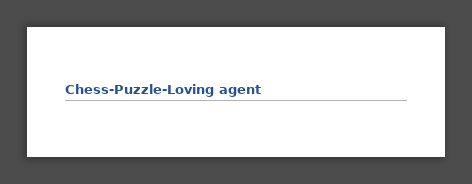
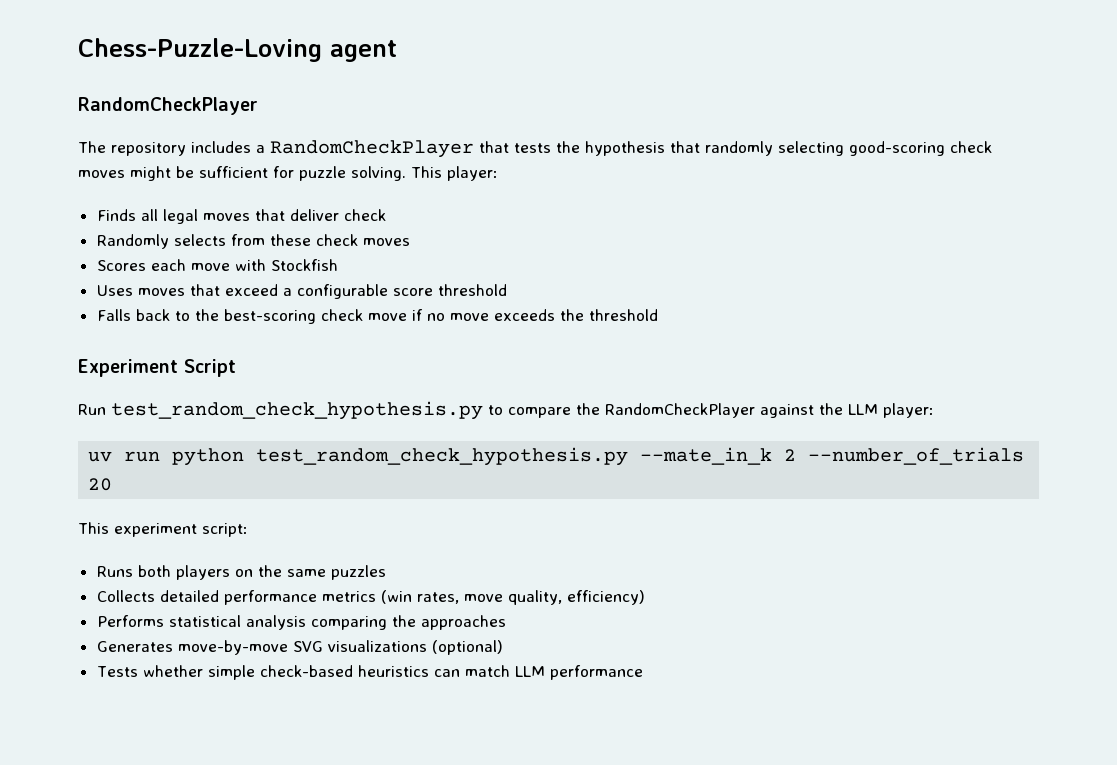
  Chess-Puzzle-Loving agent
+ RandomCheckPlayer
+ The repository includes a RandomCheckPlayer that tests the hypothesis that randomly selecting good-scoring check moves might be sufficient for puzzle solving. This player:
+ Finds all legal moves that deliver check
+ Randomly selects from these check moves
+ Scores each move with Stockfish
+ Uses moves that exceed a configurable score threshold
+ Falls back to the best-scoring check move if no move exceeds the threshold
+ Experiment Script
+ Run test_random_check_hypothesis.py to compare the RandomCheckPlayer against the LLM player:
+ uv run python test_random_check_hypothesis.py --mate_in_k 2 --number_of_trials 20
+ This experiment script:
+ Runs both players on the same puzzles
+ Collects detailed performance metrics (win rates, move quality, efficiency)
+ Performs statistical analysis comparing the approaches
+ Generates move-by-move SVG visualizations (optional)
+ Tests whether simple check-based heuristics can match LLM performance

